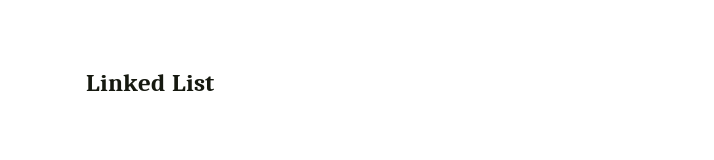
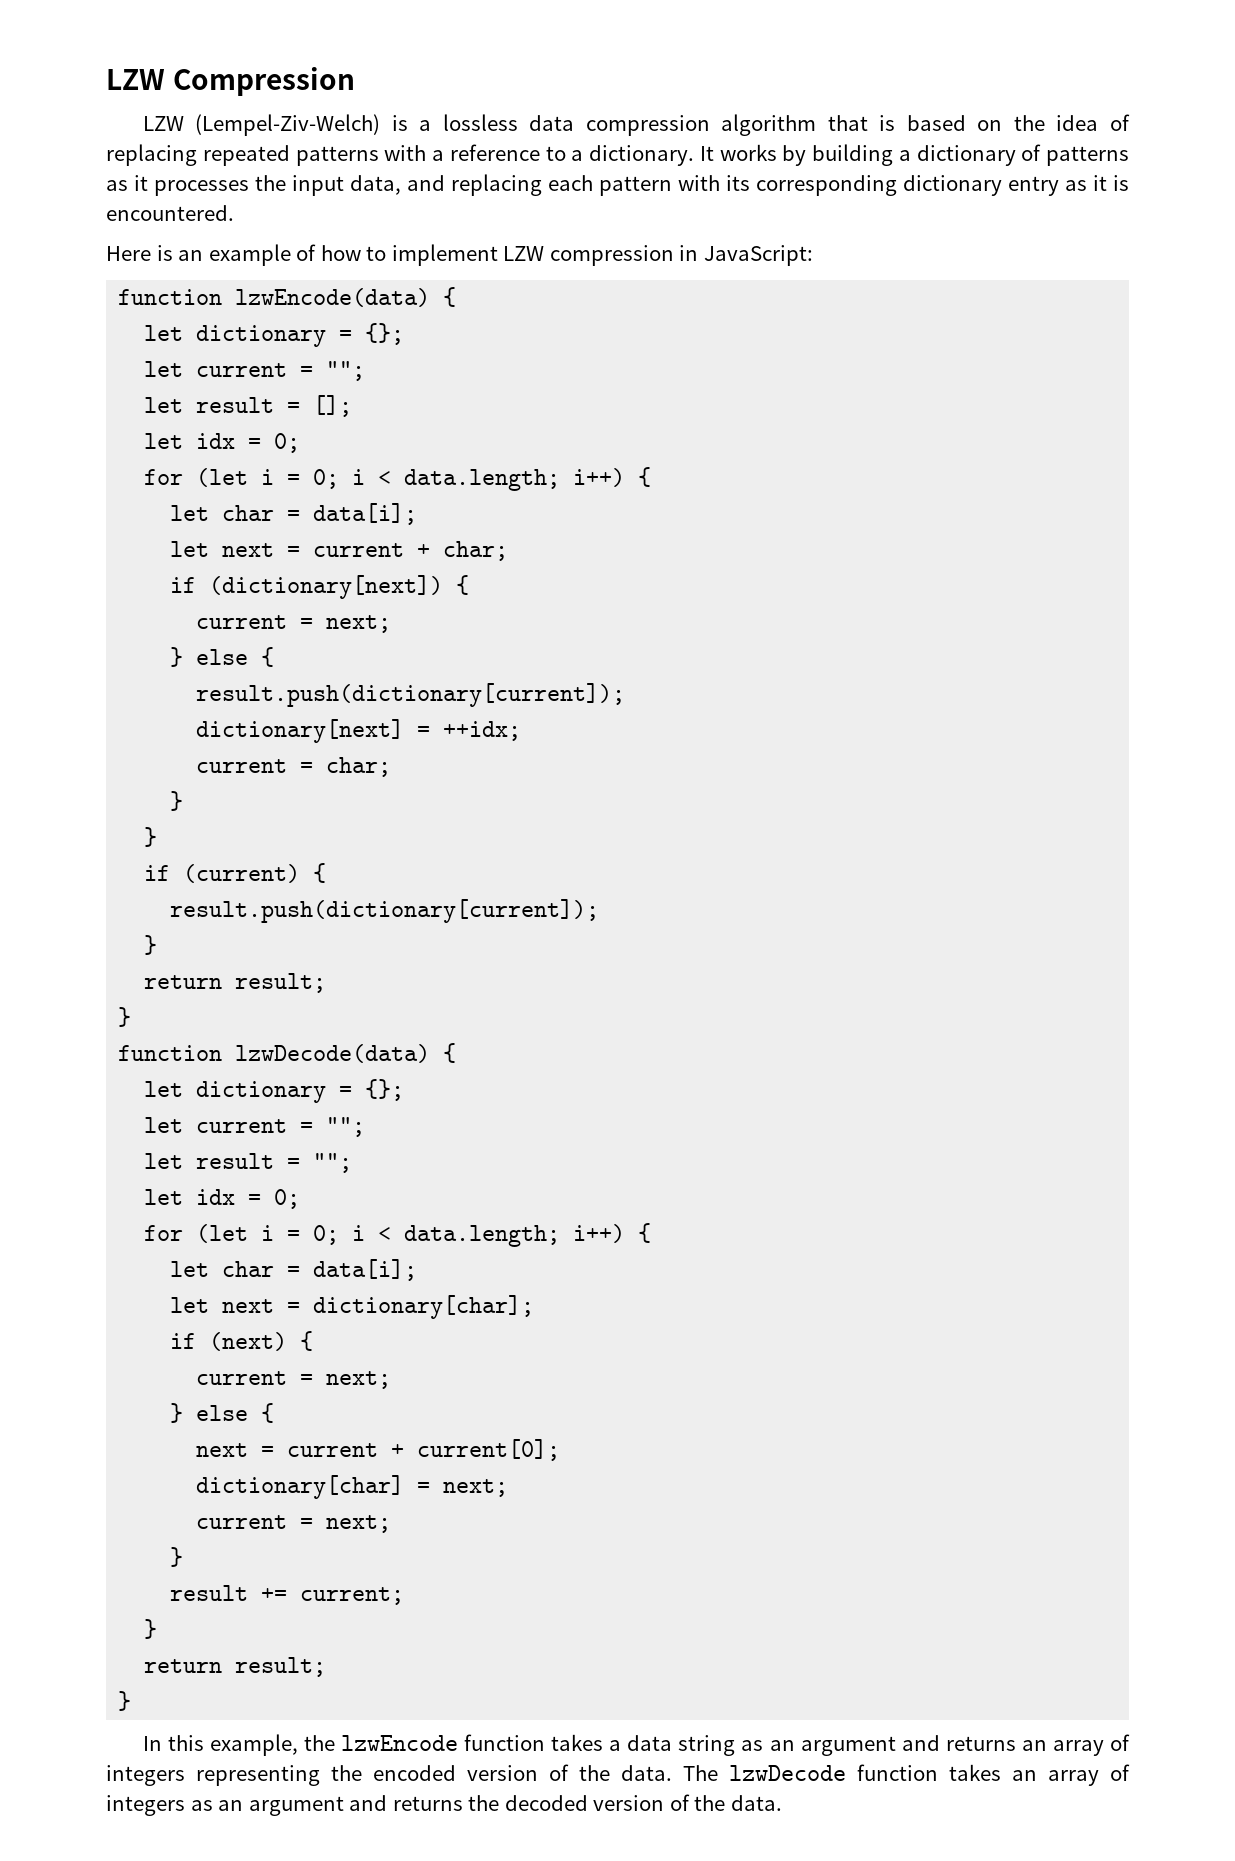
- Linked List
+ LZW Compression
+ LZW (Lempel-Ziv-Welch) is a lossless data compression algorithm that is based on the idea of replacing repeated patterns with a reference to a dictionary. It works by building a dictionary of patterns as it processes the input data, and replacing each pattern with its corresponding dictionary entry as it is encountered.
+ Here is an example of how to implement LZW compression in JavaScript:
+ function lzwEncode(data) {
+ let dictionary = {};
+ let current = "";
+ let result = [];
+ let idx = 0;
+ for (let i = 0; i < data.length; i++) {
+ let char = data[i];
+ let next = current + char;
+ if (dictionary[next]) {
+ current = next;
+ } else {
+ result.push(dictionary[current]);
+ dictionary[next] = ++idx;
+ current = char;
+ }
+ }
+ if (current) {
+ result.push(dictionary[current]);
+ }
+ return result;
+ }
+ function lzwDecode(data) {
+ let dictionary = {};
+ let current = "";
+ let result = "";
+ let idx = 0;
+ for (let i = 0; i < data.length; i++) {
+ let char = data[i];
+ let next = dictionary[char];
+ if (next) {
+ current = next;
+ } else {
+ next = current + current[0];
+ dictionary[char] = next;
+ current = next;
+ }
+ result += current;
+ }
+ return result;
+ }
+ In this example, the lzwEncode function takes a data string as an argument and returns an array of integers representing the encoded version of the data. The lzwDecode function takes an array of integers as an argument and returns the decoded version of the data.

